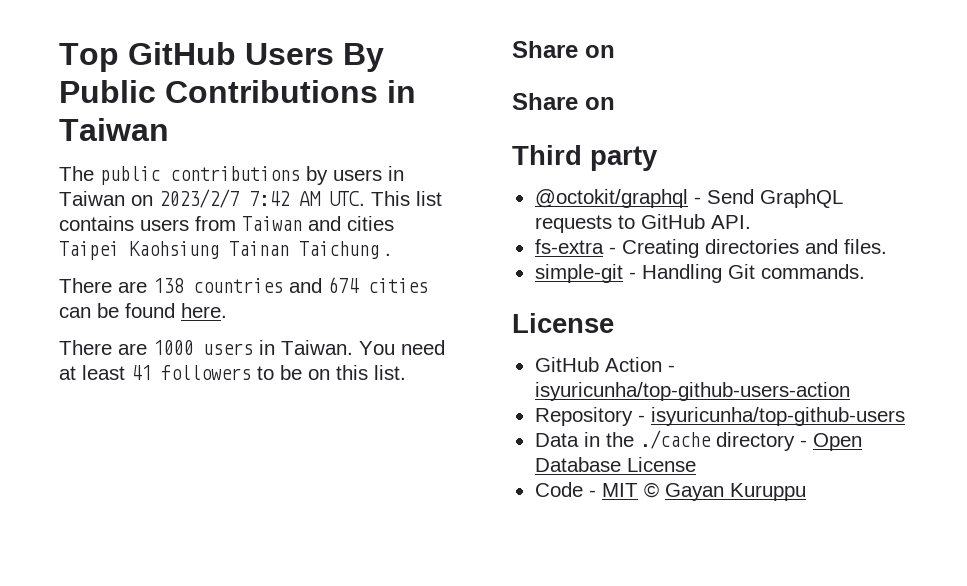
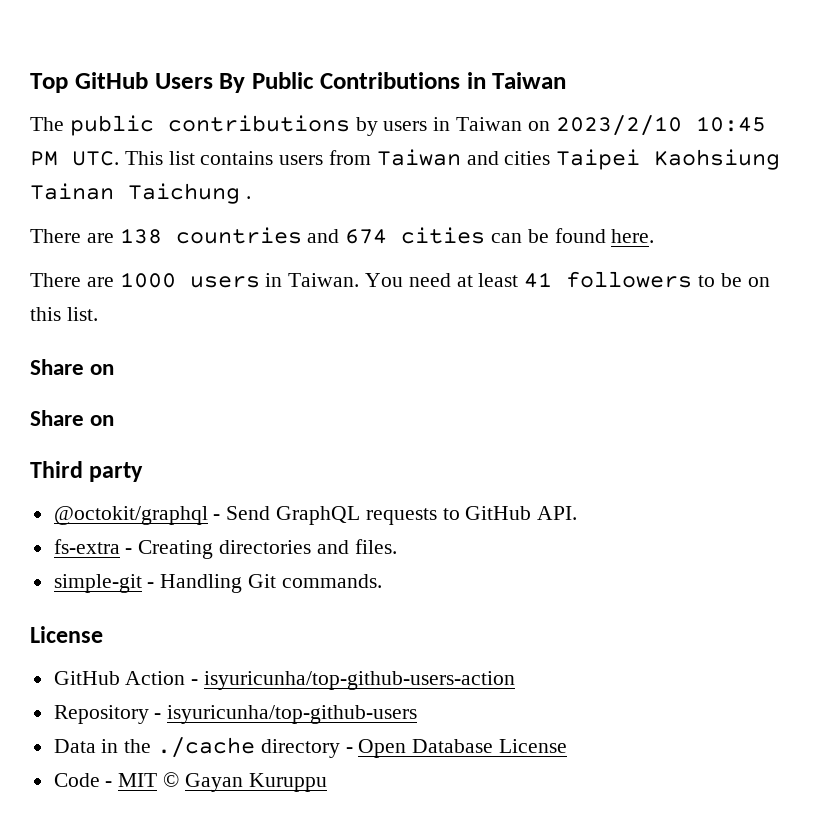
- The public contributions by users in Taiwan on 2023/2/7 7:42 AM UTC. This list contains users from Taiwan and cities Taipei Kaohsiung Tainan Taichung .
+ The public contributions by users in Taiwan on 2023/2/10 10:45 PM UTC. This list contains users from Taiwan and cities Taipei Kaohsiung Tainan Taichung .

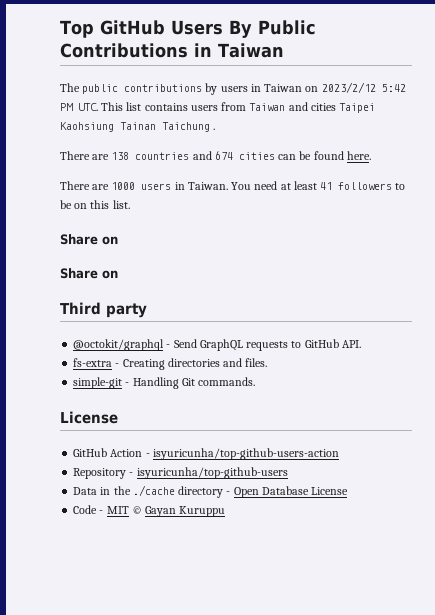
- The public contributions by users in Taiwan on 2023/2/10 10:45 PM UTC. This list contains users from Taiwan and cities Taipei Kaohsiung Tainan Taichung .
+ The public contributions by users in Taiwan on 2023/2/12 5:42 PM UTC. This list contains users from Taiwan and cities Taipei Kaohsiung Tainan Taichung .

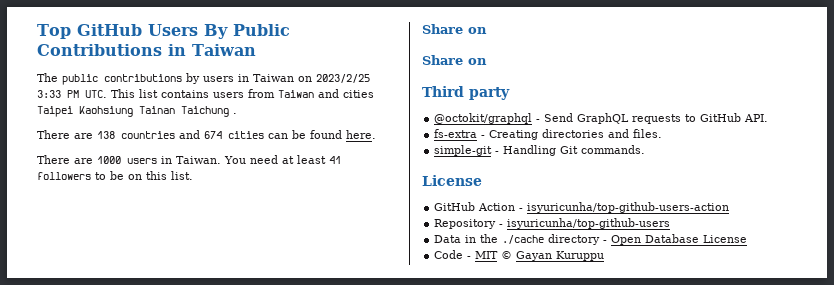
- The public contributions by users in Taiwan on 2023/2/12 5:42 PM UTC. This list contains users from Taiwan and cities Taipei Kaohsiung Tainan Taichung .
+ The public contributions by users in Taiwan on 2023/2/25 3:33 PM UTC. This list contains users from Taiwan and cities Taipei Kaohsiung Tainan Taichung .

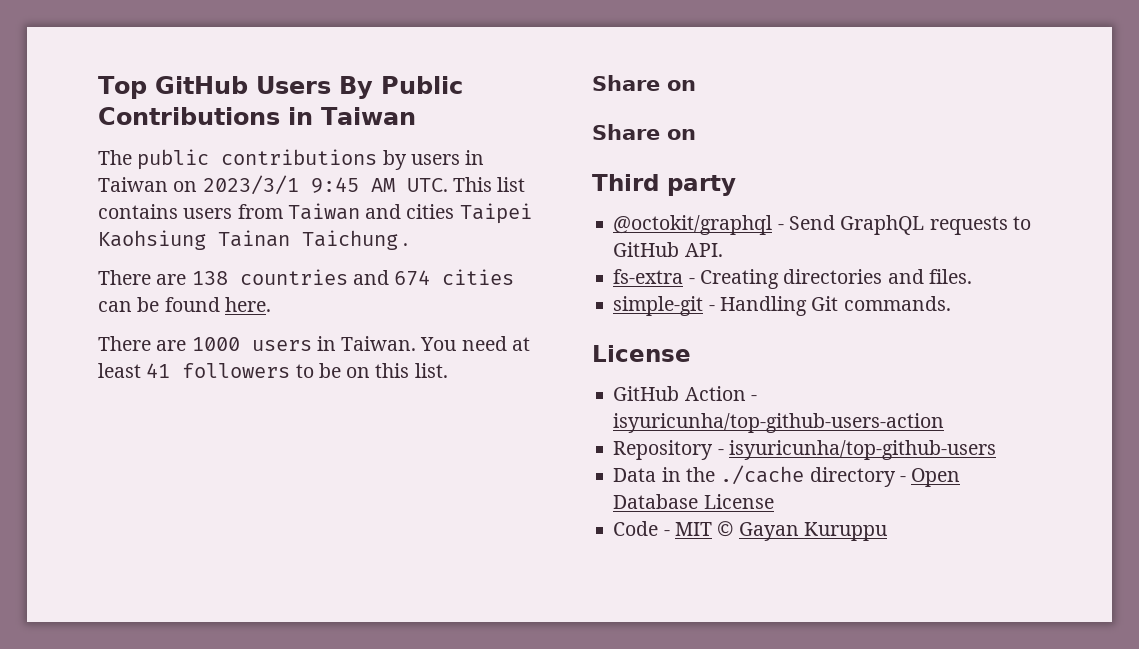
- The public contributions by users in Taiwan on 2023/2/25 3:33 PM UTC. This list contains users from Taiwan and cities Taipei Kaohsiung Tainan Taichung .
+ The public contributions by users in Taiwan on 2023/3/1 9:45 AM UTC. This list contains users from Taiwan and cities Taipei Kaohsiung Tainan Taichung .

